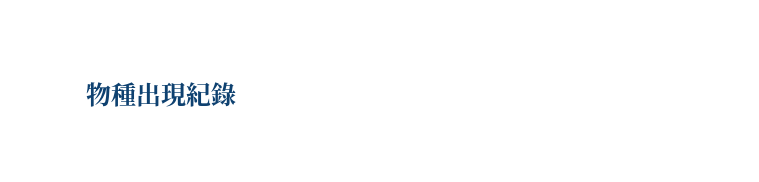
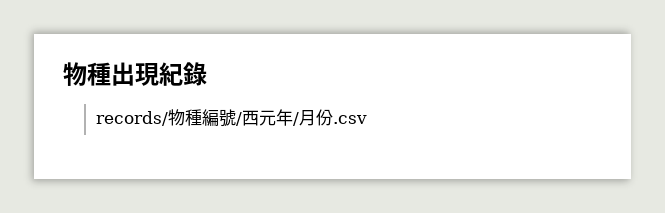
+ records/物種編號/西元年/月份.csv

